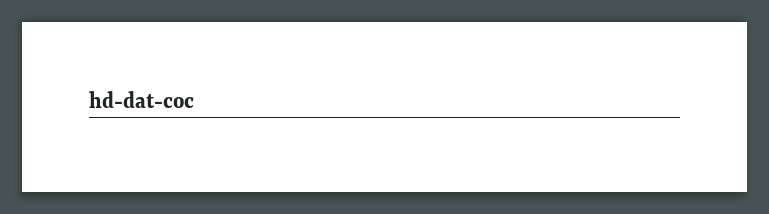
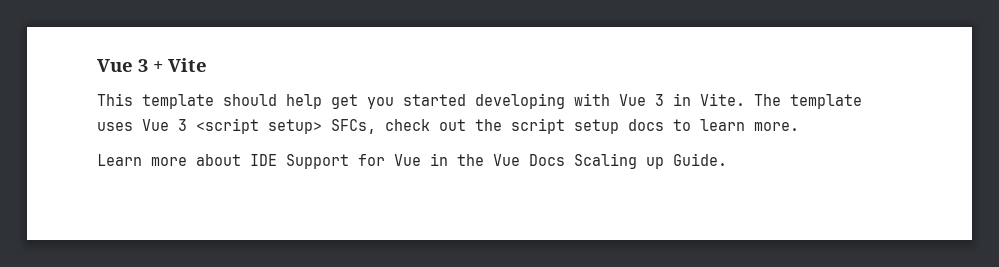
- hd-dat-coc
+ Vue 3 + Vite
+ This template should help get you started developing with Vue 3 in Vite. The template uses Vue 3 <script setup> SFCs, check out the script setup docs to learn more.
+ Learn more about IDE Support for Vue in the Vue Docs Scaling up Guide.

